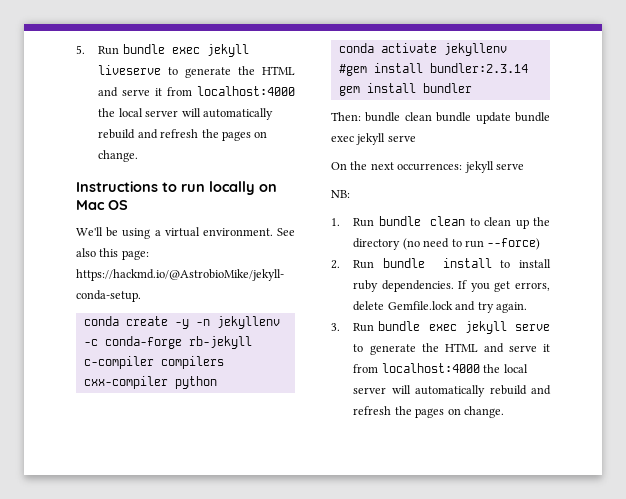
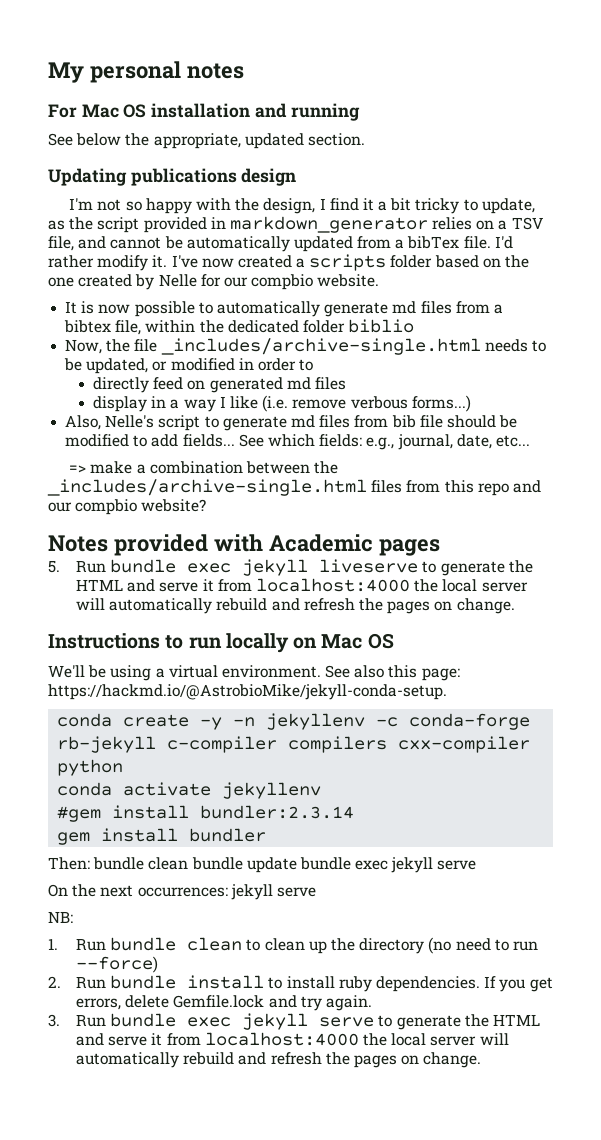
+ My personal notes
+ For Mac OS installation and running
+ See below the appropriate, updated section.
+ Updating publications design
+ I'm not so happy with the design, I find it a bit tricky to update, as the script provided in markdown_generator relies on a TSV file, and cannot be automatically updated from a bibTex file. I'd rather modify it. I've now created a scripts folder based on the one created by Nelle for our compbio website.
+ It is now possible to automatically generate md files from a bibtex file, within the dedicated folder biblio
+ Now, the file _includes/archive-single.html needs to be updated, or modified in order to
+ directly feed on generated md files
+ display in a way I like (i.e. remove verbous forms...)
+ Also, Nelle's script to generate md files from bib file should be modified to add fields... See which fields: e.g., journal, date, etc...
+ => make a combination between the _includes/archive-single.html files from this repo and our compbio website?
+ Notes provided with Academic pages

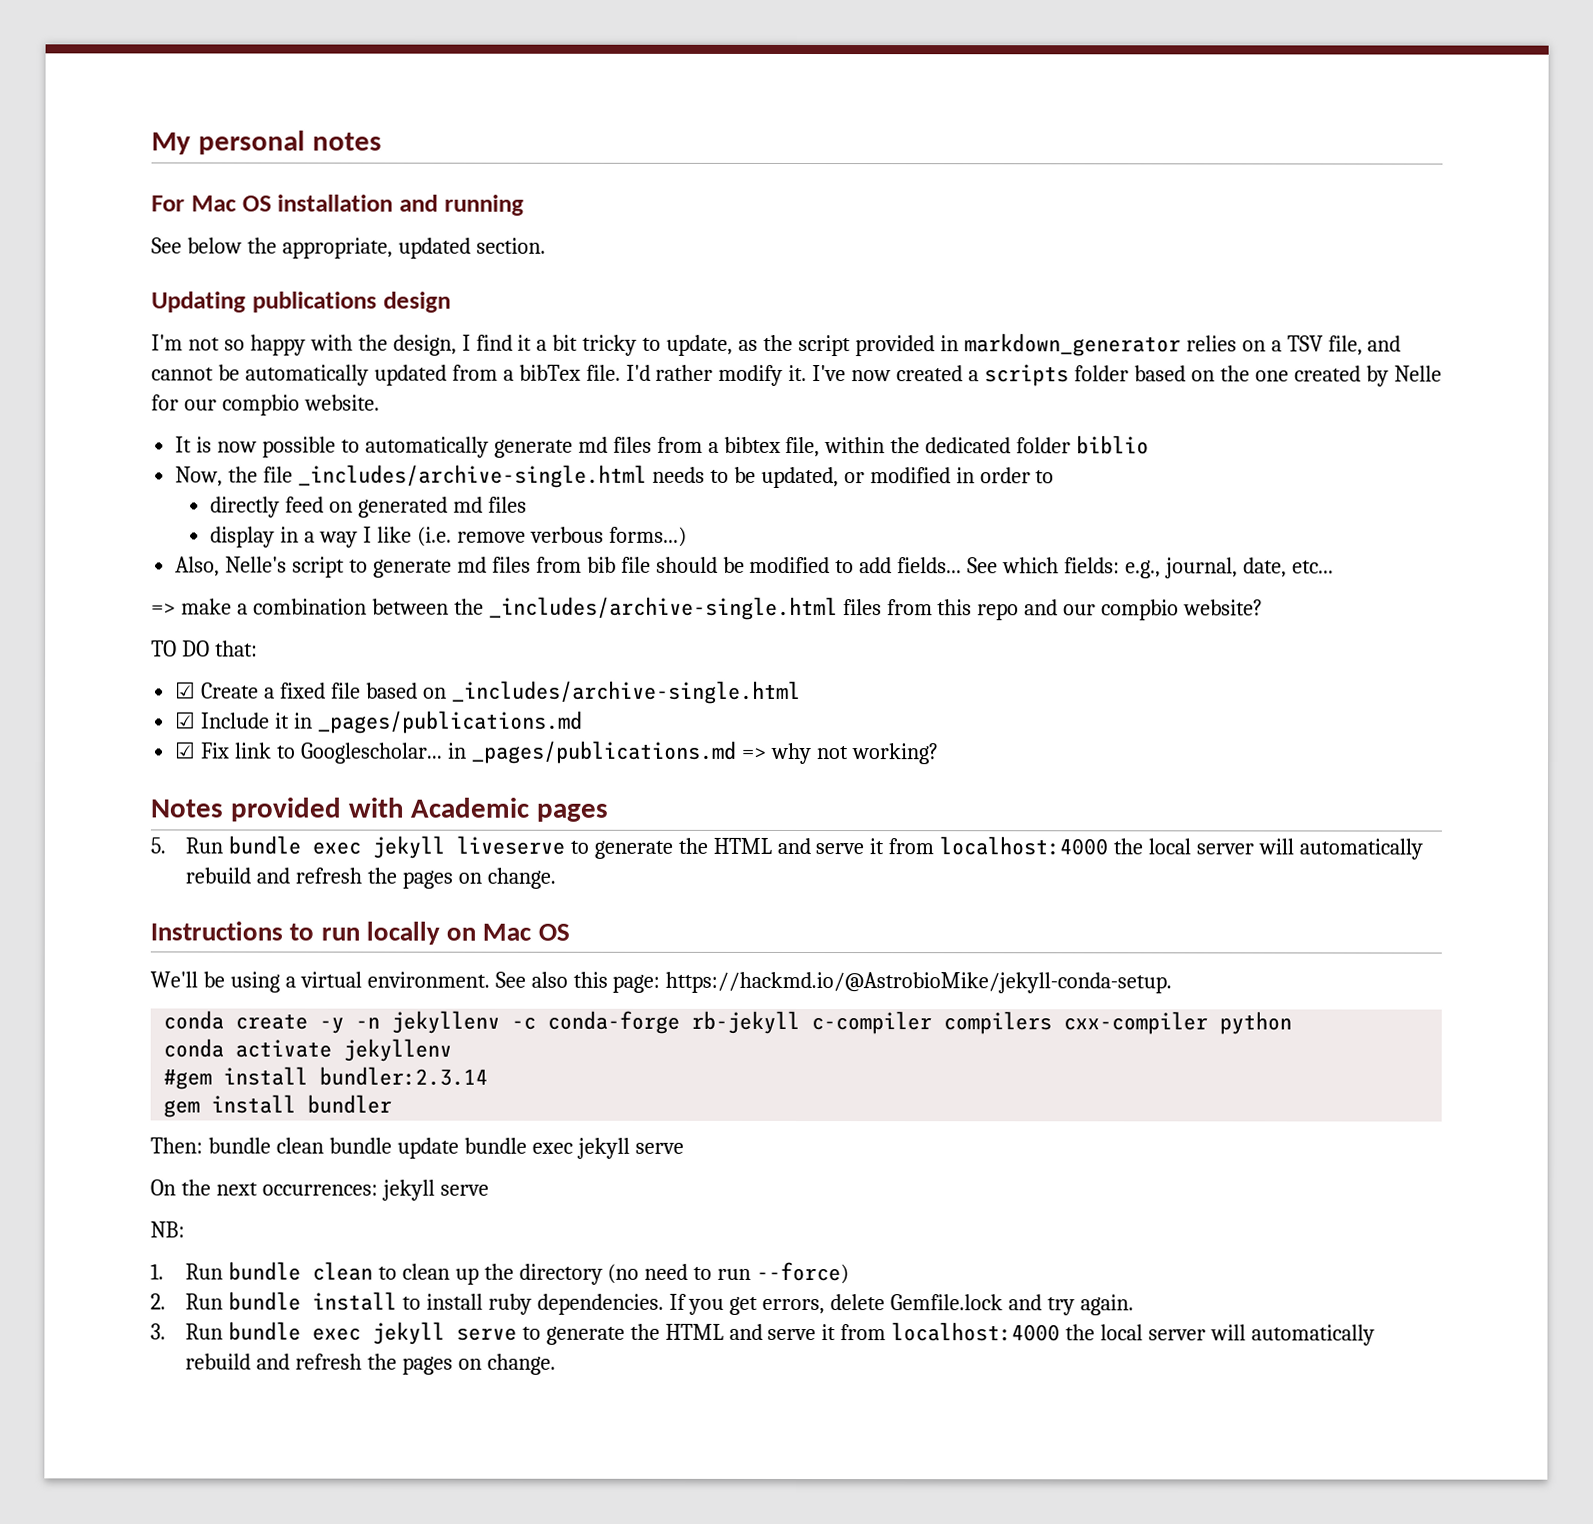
+ TO DO that:
+ ☑ Create a fixed file based on _includes/archive-single.html
+ ☑ Include it in _pages/publications.md
+ ☑ Fix link to Googlescholar... in _pages/publications.md => why not working?

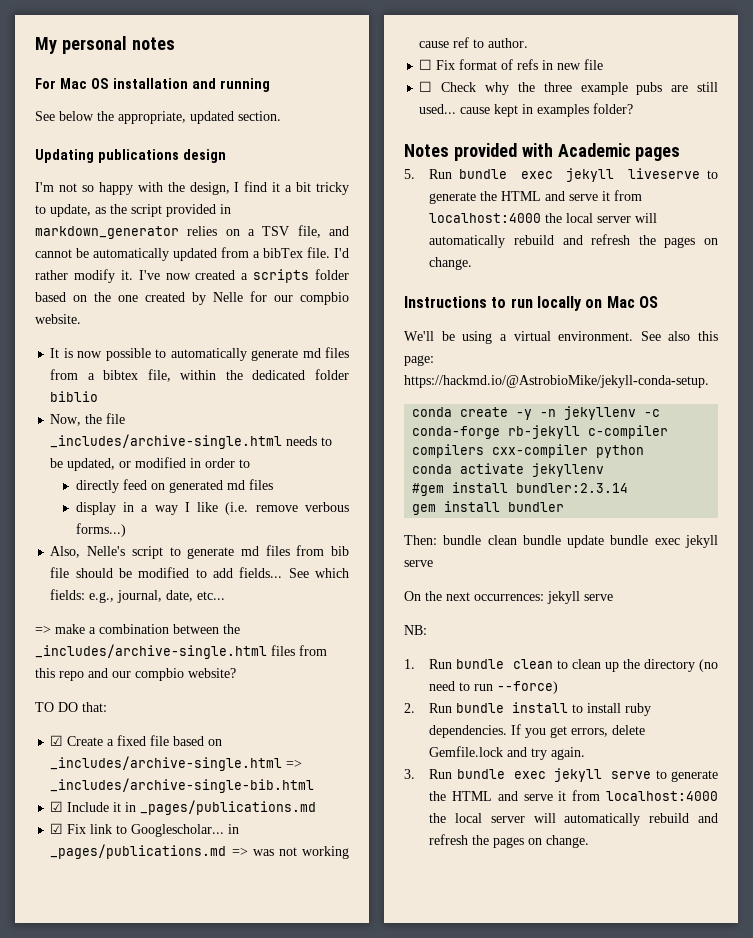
- ☑ Create a fixed file based on _includes/archive-single.html
+ ☑ Create a fixed file based on _includes/archive-single.html => _includes/archive-single-bib.html
- ☑ Fix link to Googlescholar... in _pages/publications.md => why not working?
+ ☑ Fix link to Googlescholar... in _pages/publications.md => was not working cause ref to author.
+ ☐ Fix format of refs in new file
+ ☐ Check why the three example pubs are still used... cause kept in examples folder?

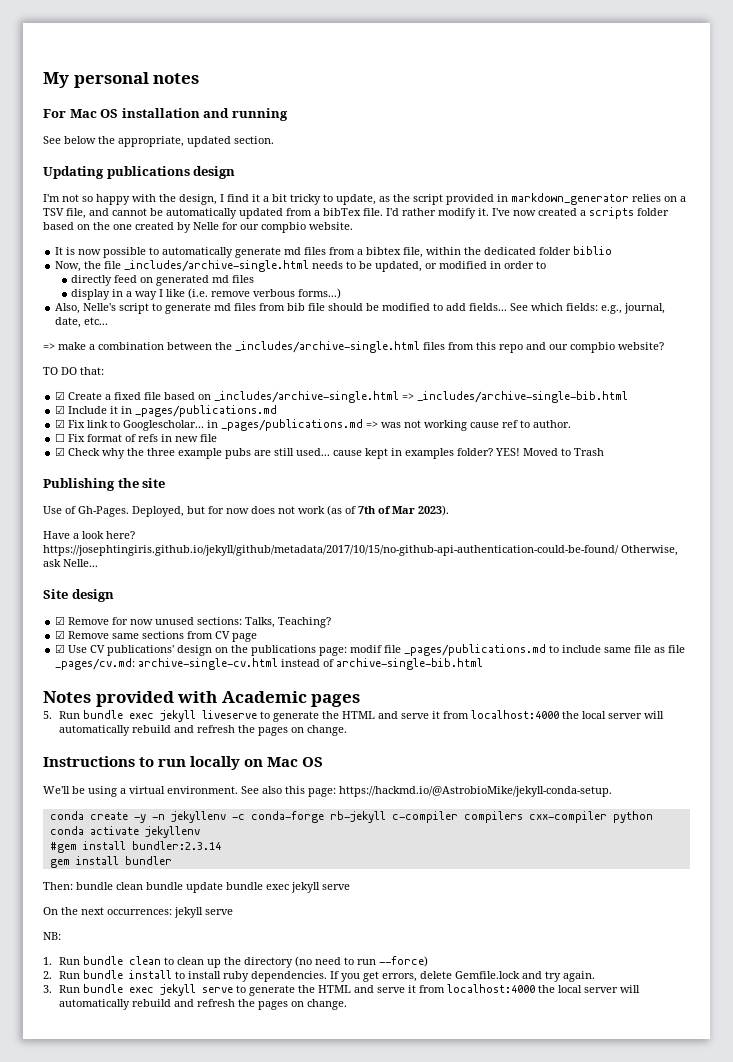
- ☐ Check why the three example pubs are still used... cause kept in examples folder?
+ ☑ Check why the three example pubs are still used... cause kept in examples folder? YES! Moved to Trash
+ Publishing the site
+ Use of Gh-Pages. Deployed, but for now does not work (as of 7th of Mar 2023).
+ Have a look here? https://josephtingiris.github.io/jekyll/github/metadata/2017/10/15/no-github-api-authentication-could-be-found/ Otherwise, ask Nelle...
+ Site design
+ ☑ Remove for now unused sections: Talks, Teaching?
+ ☑ Remove same sections from CV page
+ ☑ Use CV publications' design on the publications page: modif file _pages/publications.md to include same file as file _pages/cv.md: archive-single-cv.html instead of archive-single-bib.html

